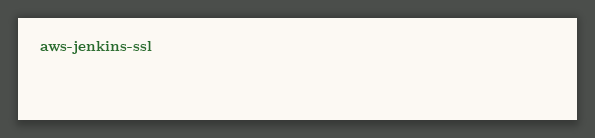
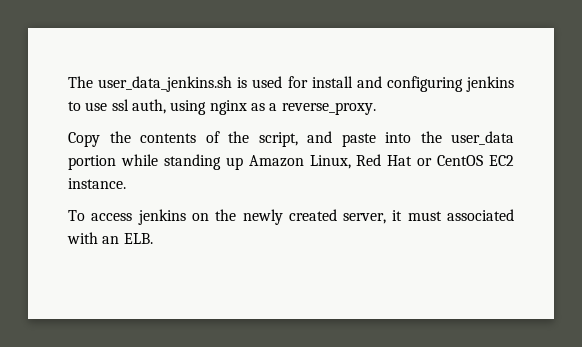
- aws-jenkins-ssl
+ The user_data_jenkins.sh is used for install and configuring jenkins to use ssl auth, using nginx as a reverse_proxy.
+ Copy the contents of the script, and paste into the user_data portion while standing up Amazon Linux, Red Hat or CentOS EC2 instance.
+ To access jenkins on the newly created server, it must associated with an ELB.

